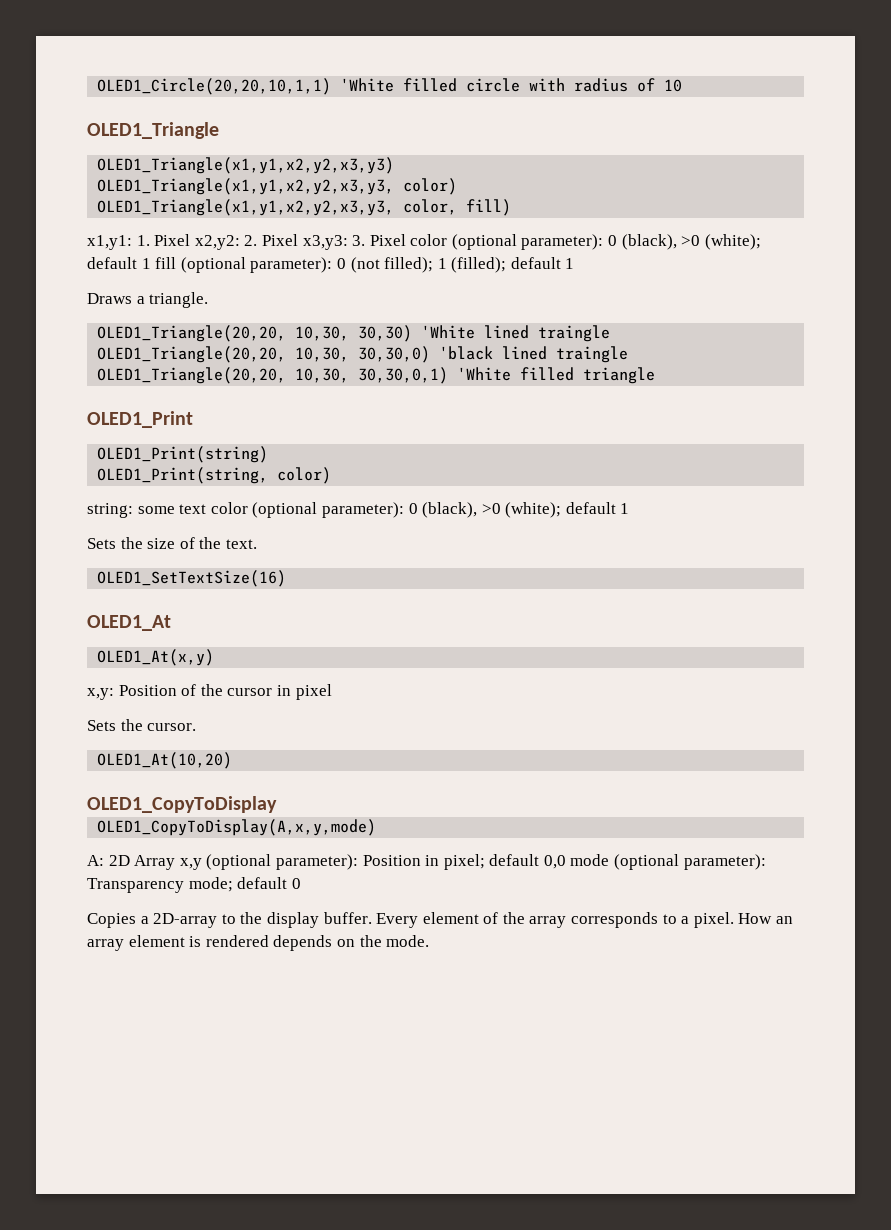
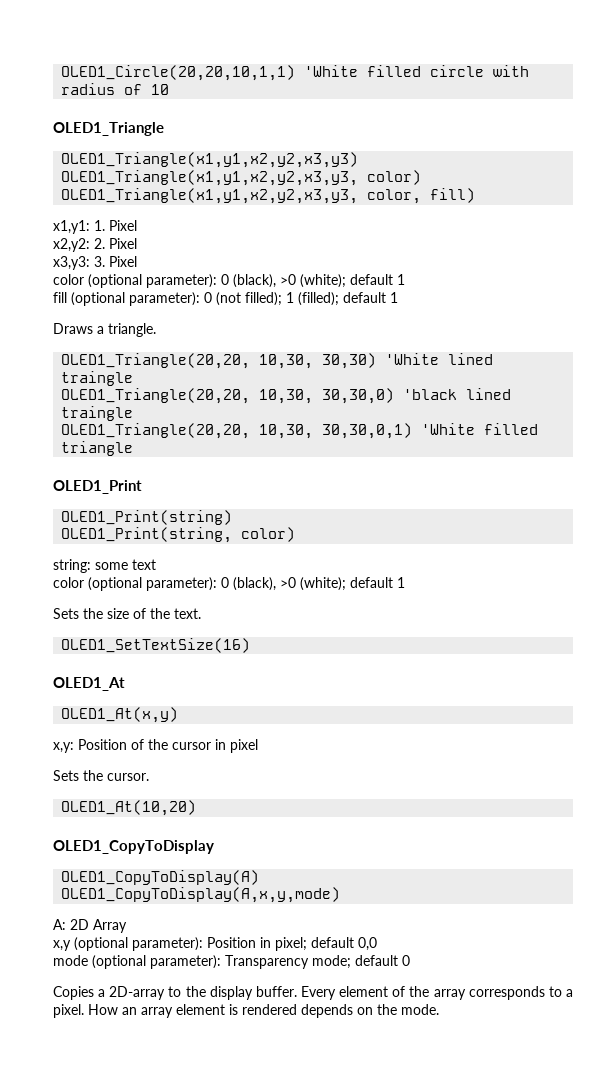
- x1,y1: 1. Pixel x2,y2: 2. Pixel x3,y3: 3. Pixel color (optional parameter): 0 (black), >0 (white); default 1 fill (optional parameter): 0 (not filled); 1 (filled); default 1
+ x1,y1: 1. Pixel
+ x2,y2: 2. Pixel
+ x3,y3: 3. Pixel
+ color (optional parameter): 0 (black), >0 (white); default 1
+ fill (optional parameter): 0 (not filled); 1 (filled); default 1
- string: some text color (optional parameter): 0 (black), >0 (white); default 1
+ string: some text
+ color (optional parameter): 0 (black), >0 (white); default 1
+ OLED1_CopyToDisplay(A)
- A: 2D Array x,y (optional parameter): Position in pixel; default 0,0 mode (optional parameter): Transparency mode; default 0
+ A: 2D Array
+ x,y (optional parameter): Position in pixel; default 0,0
+ mode (optional parameter): Transparency mode; default 0

